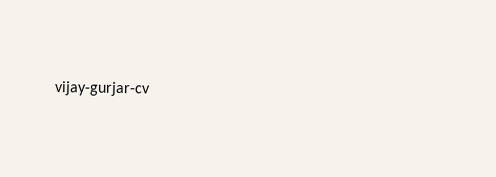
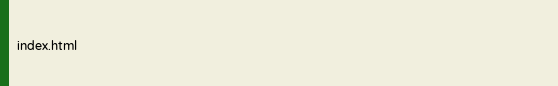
- vijay-gurjar-cv
+ index.html

